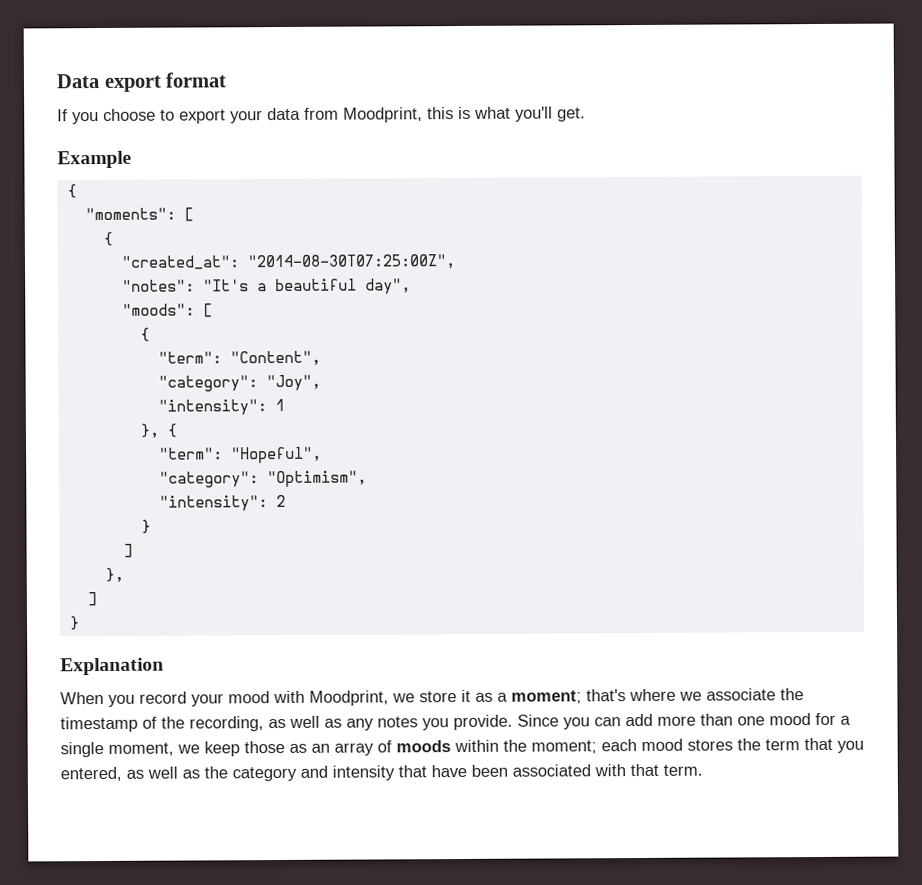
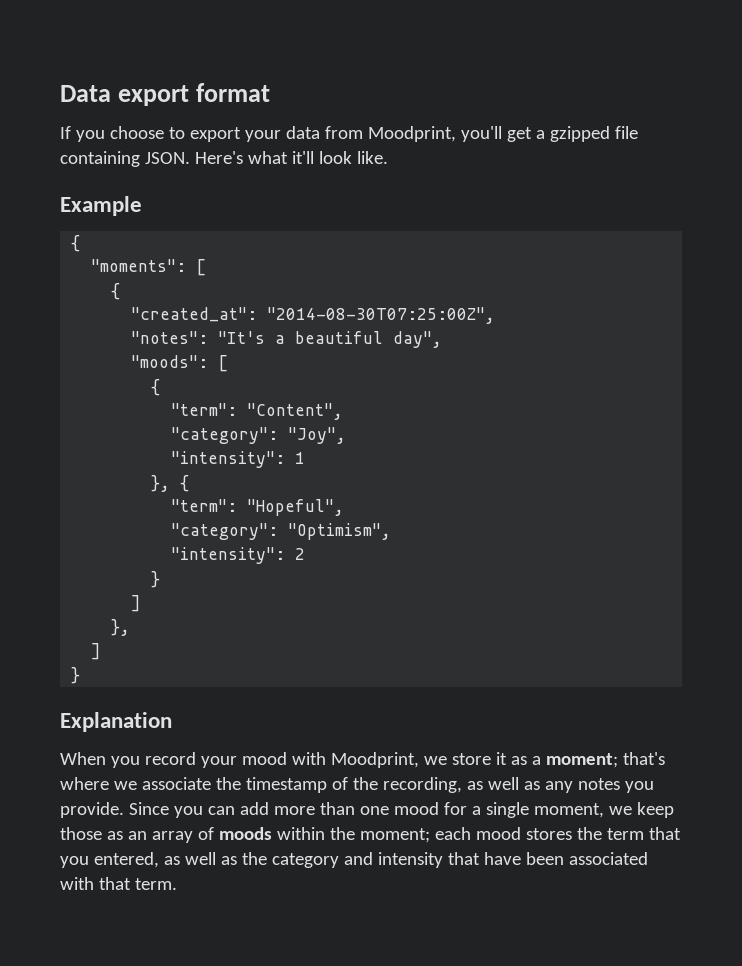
- If you choose to export your data from Moodprint, this is what you'll get.
+ If you choose to export your data from Moodprint, you'll get a gzipped file containing JSON. Here's what it'll look like.

